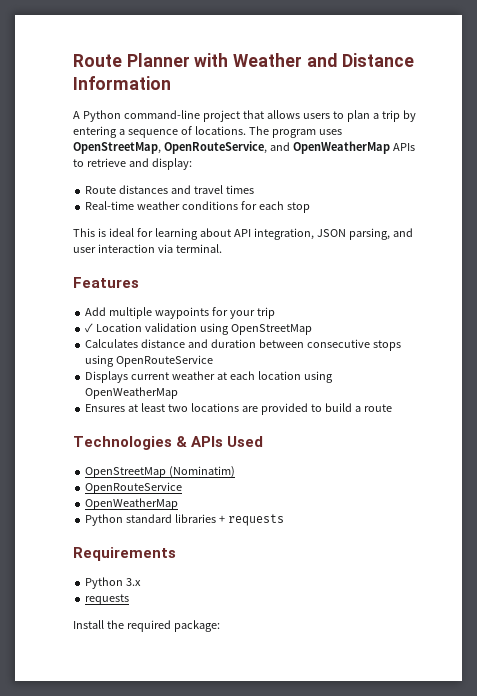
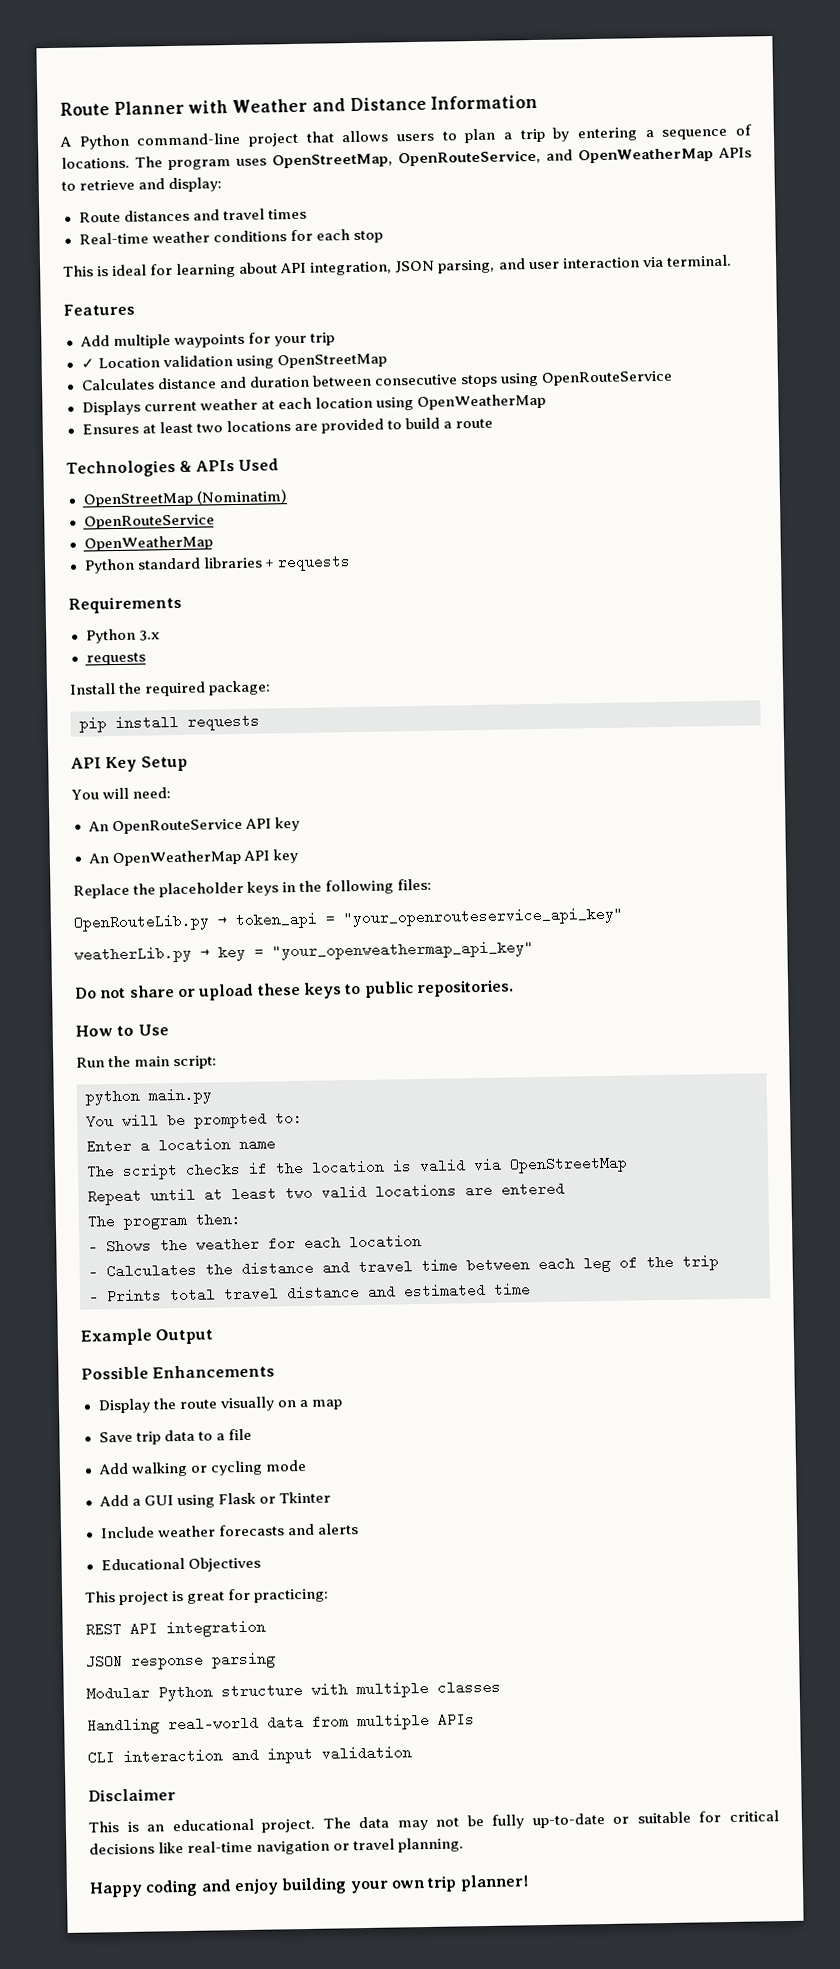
+ pip install requests
+ API Key Setup
+ You will need:
+ An OpenRouteService API key
+ An OpenWeatherMap API key
+ Replace the placeholder keys in the following files:
+ OpenRouteLib.py → token_api = "your_openrouteservice_api_key"
+ weatherLib.py → key = "your_openweathermap_api_key"
+ Do not share or upload these keys to public repositories.
+ How to Use
+ Run the main script:
+ python main.py
+ You will be prompted to:
+ Enter a location name
+ The script checks if the location is valid via OpenStreetMap
+ Repeat until at least two valid locations are entered
+ The program then:
+ - Shows the weather for each location
+ - Calculates the distance and travel time between each leg of the trip
+ - Prints total travel distance and estimated time
+ Example Output
+ Possible Enhancements
+ Display the route visually on a map
+ Save trip data to a file
+ Add walking or cycling mode
+ Add a GUI using Flask or Tkinter
+ Include weather forecasts and alerts
+ Educational Objectives
+ This project is great for practicing:
+ REST API integration
+ JSON response parsing
+ Modular Python structure with multiple classes
+ Handling real-world data from multiple APIs
+ CLI interaction and input validation
+ Disclaimer
+ This is an educational project. The data may not be fully up-to-date or suitable for critical decisions like real-time navigation or travel planning.
+ Happy coding and enjoy building your own trip planner!

